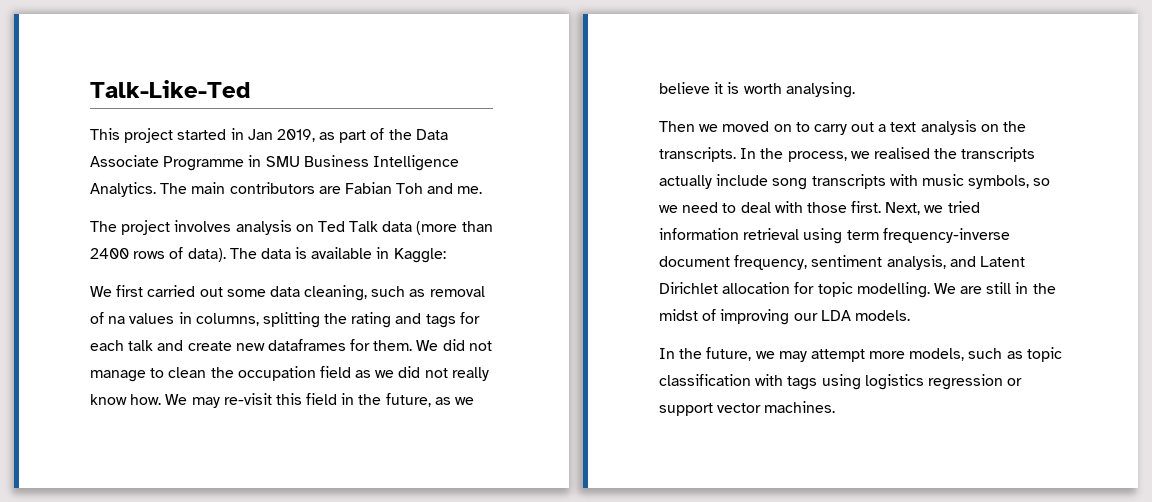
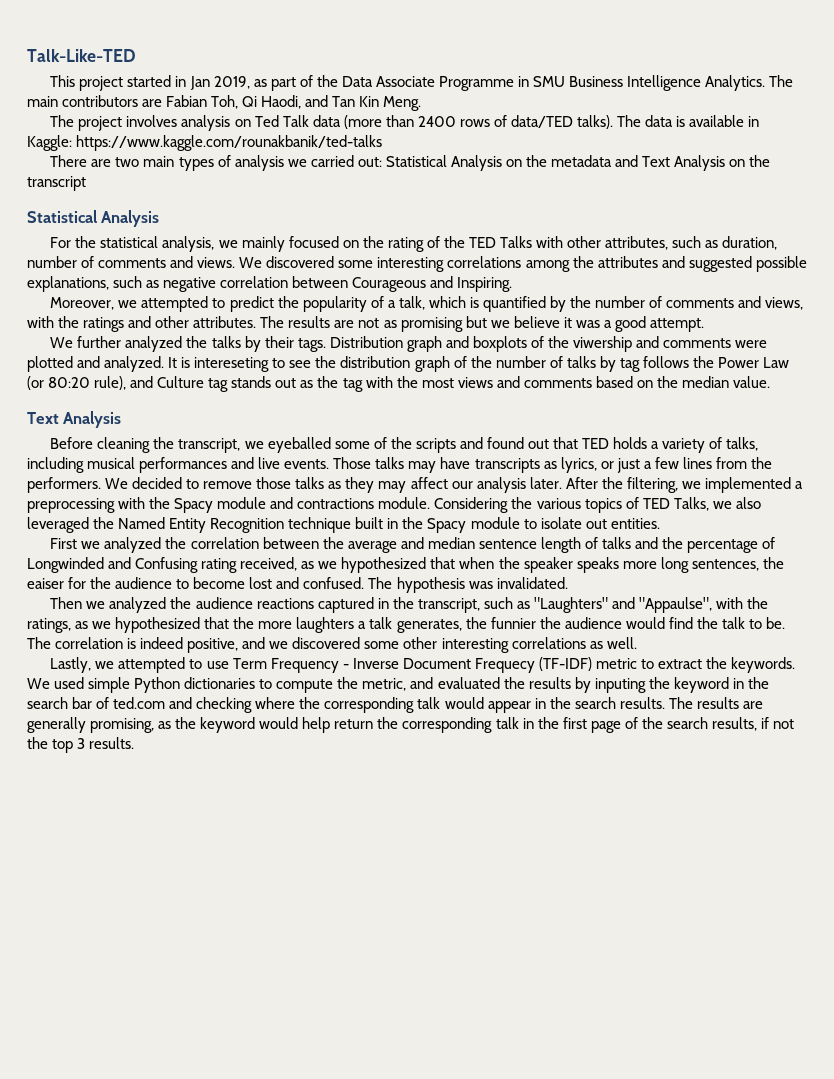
- Talk-Like-Ted
+ Talk-Like-TED
- The main contributors are Fabian Toh and me.
+ The main contributors are Fabian Toh, Qi Haodi, and Tan Kin Meng.
- The project involves analysis on Ted Talk data (more than 2400 rows of data).
+ The project involves analysis on Ted Talk data (more than 2400 rows of data/TED talks).
- The data is available in Kaggle:
- We first carried out some data cleaning, such as removal of na values in columns, splitting the rating and tags for each talk and create new dataframes for them. We did not manage to clean the occupation field as we did not really know how. We may re-visit this field in the future, as we believe it is worth analysing.
- Then we moved on to carry out a text analysis on the transcripts. In the process, we realised the transcripts actually include song transcripts with music symbols, so we need to deal with those first. Next, we tried information retrieval using term frequency-inverse document frequency, sentiment analysis, and Latent Dirichlet allocation for topic modelling. We are still in the midst of improving our LDA models.
- In the future, we may attempt more models, such as topic classification with tags using logistics regression or support vector machines.
+ The data is available in Kaggle: https://www.kaggle.com/rounakbanik/ted-talks
+ There are two main types of analysis we carried out: Statistical Analysis on the metadata and Text Analysis on the transcript
+ Statistical Analysis
+ For the statistical analysis, we mainly focused on the rating of the TED Talks with other attributes, such as duration, number of comments and views. We discovered some interesting correlations among the attributes and suggested possible explanations, such as negative correlation between Courageous and Inspiring.
+ Moreover, we attempted to predict the popularity of a talk, which is quantified by the number of comments and views, with the ratings and other attributes. The results are not as promising but we believe it was a good attempt.
+ We further analyzed the talks by their tags. Distribution graph and boxplots of the viwership and comments were plotted and analyzed. It is intereseting to see the distribution graph of the number of talks by tag follows the Power Law (or 80:20 rule), and Culture tag stands out as the tag with the most views and comments based on the median value.
+ Text Analysis
+ Before cleaning the transcript, we eyeballed some of the scripts and found out that TED holds a variety of talks, including musical performances and live events. Those talks may have transcripts as lyrics, or just a few lines from the performers. We decided to remove those talks as they may affect our analysis later. After the filtering, we implemented a preprocessing with the Spacy module and contractions module. Considering the various topics of TED Talks, we also leveraged the Named Entity Recognition technique built in the Spacy module to isolate out entities.
+ First we analyzed the correlation between the average and median sentence length of talks and the percentage of Longwinded and Confusing rating received, as we hypothesized that when the speaker speaks more long sentences, the eaiser for the audience to become lost and confused. The hypothesis was invalidated.
+ Then we analyzed the audience reactions captured in the transcript, such as "Laughters" and "Appaulse", with the ratings, as we hypothesized that the more laughters a talk generates, the funnier the audience would find the talk to be. The correlation is indeed positive, and we discovered some other interesting correlations as well.
+ Lastly, we attempted to use Term Frequency - Inverse Document Frequecy (TF-IDF) metric to extract the keywords. We used simple Python dictionaries to compute the metric, and evaluated the results by inputing the keyword in the search bar of ted.com and checking where the corresponding talk would appear in the search results. The results are generally promising, as the keyword would help return the corresponding talk in the first page of the search results, if not the top 3 results.

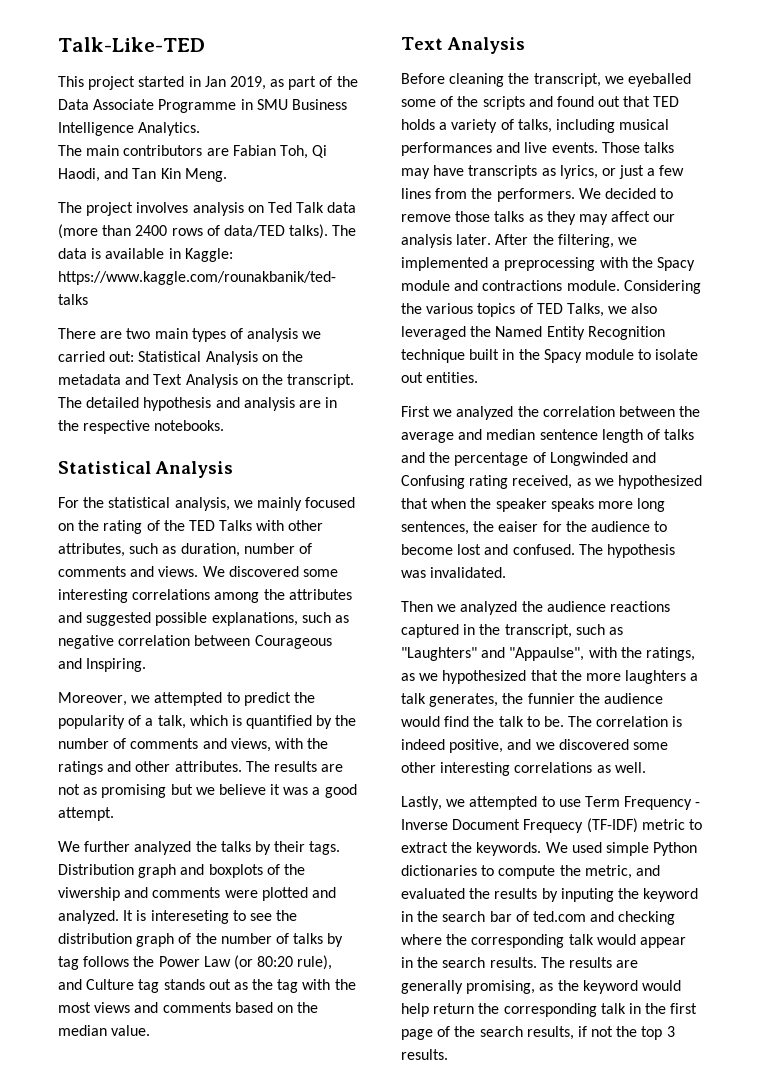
- This project started in Jan 2019, as part of the Data Associate Programme in SMU Business Intelligence Analytics. The main contributors are Fabian Toh, Qi Haodi, and Tan Kin Meng.
+ This project started in Jan 2019, as part of the Data Associate Programme in SMU Business Intelligence Analytics.
+ The main contributors are Fabian Toh, Qi Haodi, and Tan Kin Meng.
- There are two main types of analysis we carried out: Statistical Analysis on the metadata and Text Analysis on the transcript
+ There are two main types of analysis we carried out: Statistical Analysis on the metadata and Text Analysis on the transcript. The detailed hypothesis and analysis are in the respective notebooks.

